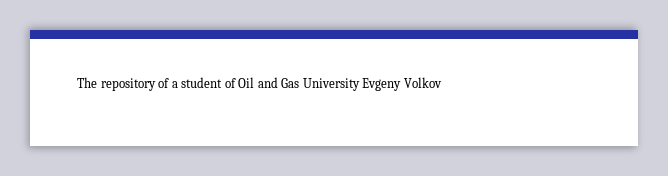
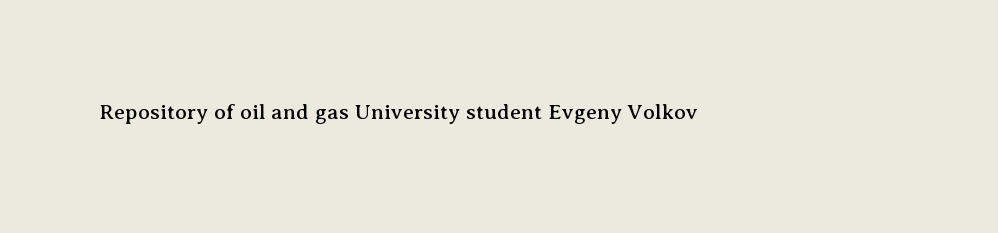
- The repository of a student of Oil and Gas University Evgeny Volkov
+ Repository of oil and gas University student Evgeny Volkov

